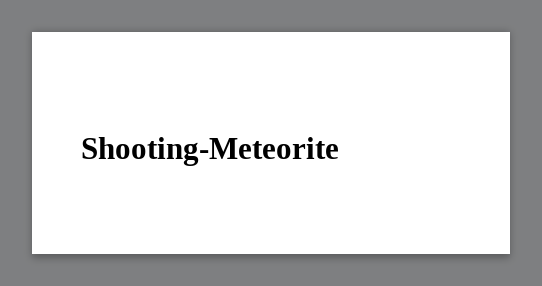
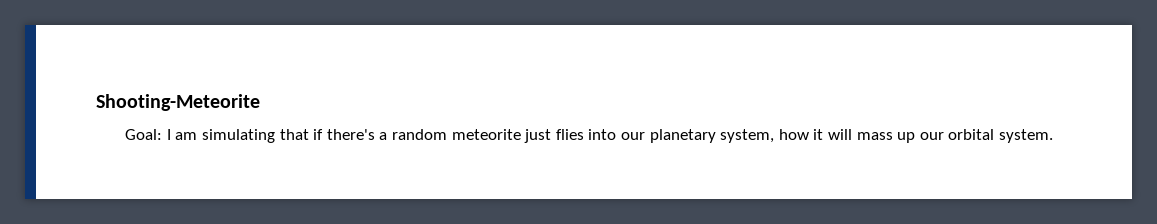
+ Goal: I am simulating that if there's a random meteorite just flies into our planetary system, how it will mass up our orbital system.

